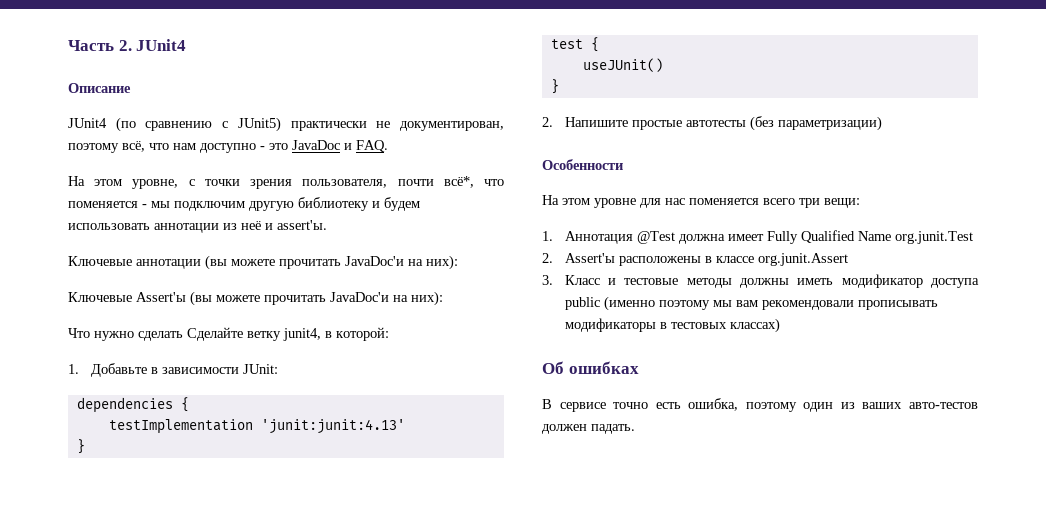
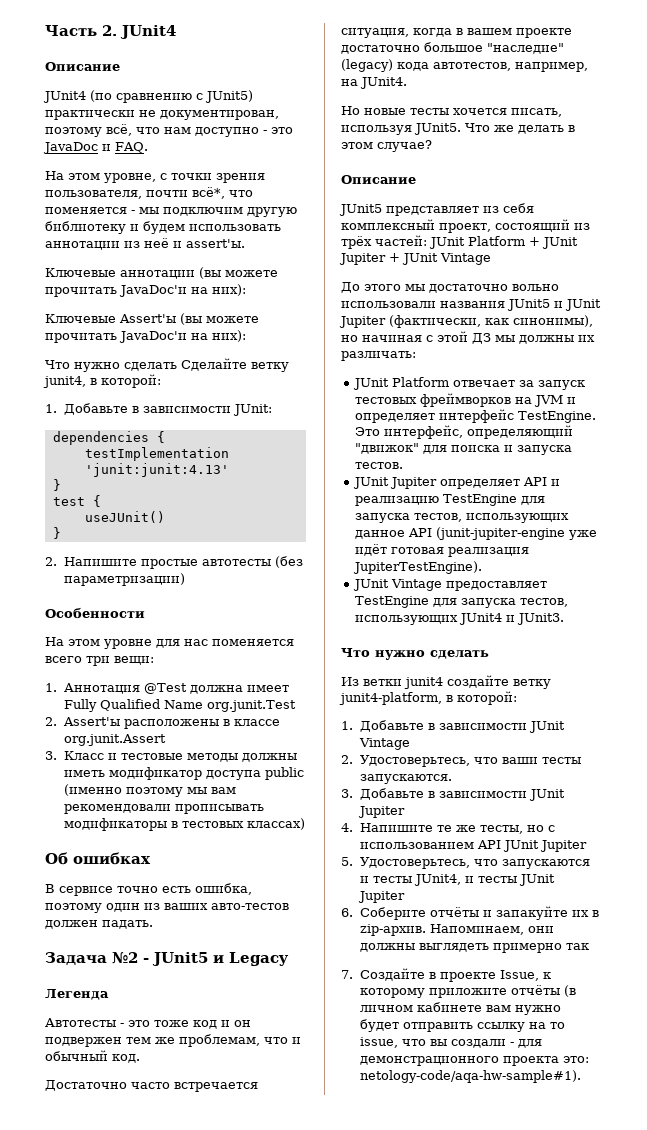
+ Задача №2 - JUnit5 и Legacy
+ Легенда
+ Автотесты - это тоже код и он подвержен тем же проблемам, что и обычный код.
+ Достаточно часто встречается ситуация, когда в вашем проекте достаточно большое "наследие" (legacy) кода автотестов, например, на JUnit4.
+ Но новые тесты хочется писать, используя JUnit5. Что же делать в этом случае?
+ Описание
+ JUnit5 представляет из себя комплексный проект, состоящий из трёх частей: JUnit Platform + JUnit Jupiter + JUnit Vintage
+ До этого мы достаточно вольно использовали названия JUnit5 и JUnit Jupiter (фактически, как синонимы), но начиная с этой ДЗ мы должны их различать:
+ JUnit Platform отвечает за запуск тестовых фреймворков на JVM и определяет интерфейс TestEngine. Это интерфейс, определяющий "движок" для поиска и запуска тестов.
+ JUnit Jupiter определяет API и реализацию TestEngine для запуска тестов, использующих данное API (junit-jupiter-engine уже идёт готовая реализация JupiterTestEngine).
+ JUnit Vintage предоставляет TestEngine для запуска тестов, использующих JUnit4 и JUnit3.
+ Что нужно сделать
+ Из ветки junit4 создайте ветку junit4-platform, в которой:
+ 1. Добавьте в зависимости JUnit Vintage
+ 2. Удостоверьтесь, что ваши тесты запускаются.
+ 3. Добавьте в зависимости JUnit Jupiter
+ 4. Напишите те же тесты, но с использованием API JUnit Jupiter
+ 5. Удостоверьтесь, что запускаются и тесты JUnit4, и тесты JUnit Jupiter
+ 6. Соберите отчёты и запакуйте их в zip-архив. Напоминаем, они должны выглядеть примерно так
+ 7. Создайте в проекте Issue, к которому приложите отчёты (в личном кабинете вам нужно будет отправить ссылку на то issue, что вы создали - для демонстрационного проекта это: netology-code/aqa-hw-sample#1).

